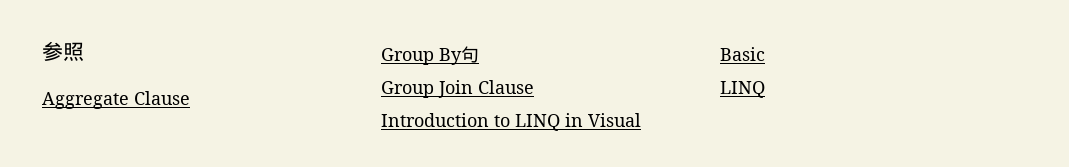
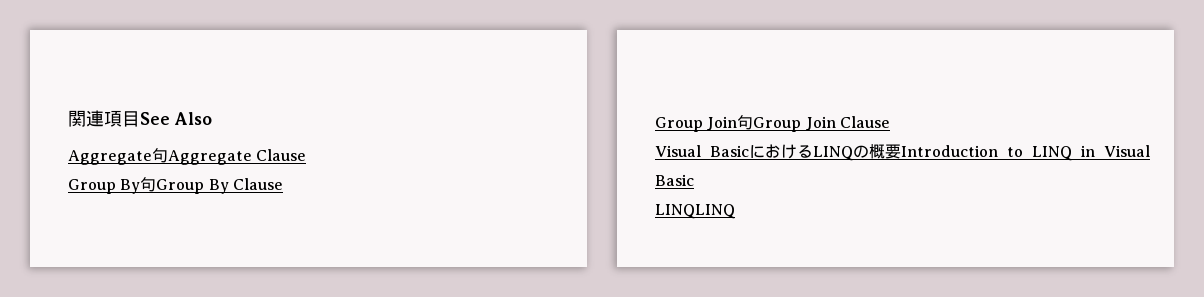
- 参照
- Aggregate Clause
+ 関連項目See Also
+ Aggregate句Aggregate Clause
- Group By句
- Group Join Clause
- Introduction to LINQ in Visual Basic
- LINQ
+ Group By句Group By Clause
+ Group Join句Group Join Clause
+ Visual BasicにおけるLINQの概要Introduction to LINQ in Visual Basic
+ LINQLINQ

